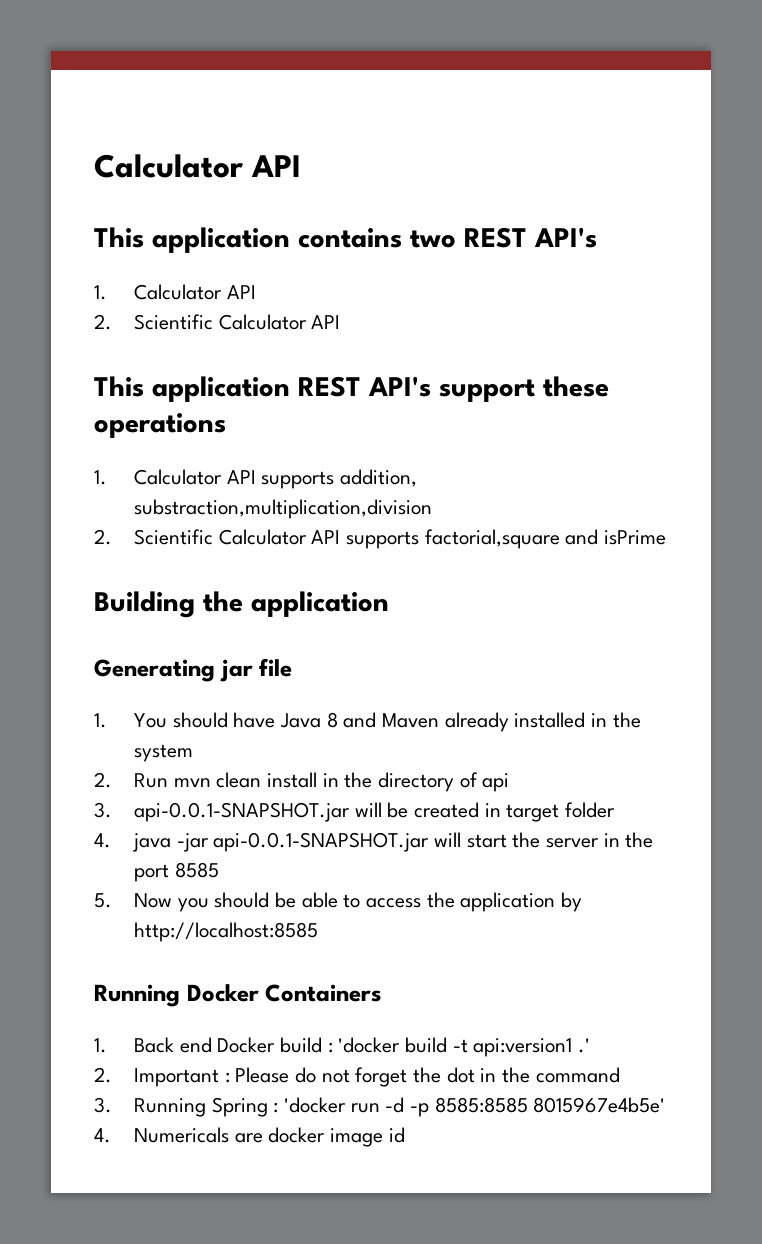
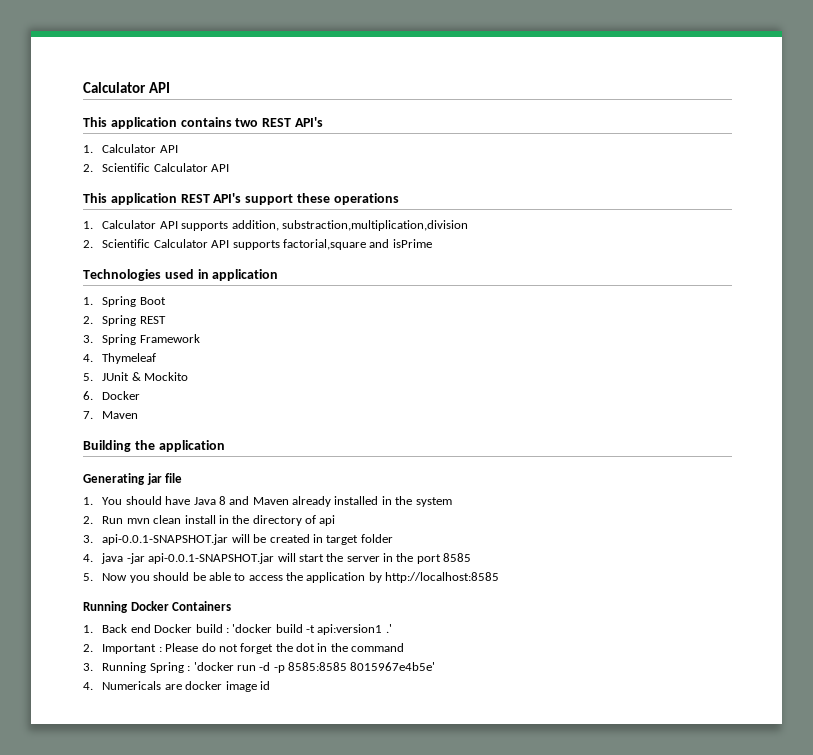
+ Technologies used in application
+ 1. Spring Boot
+ 2. Spring REST
+ 3. Spring Framework
+ 4. Thymeleaf
+ 5. JUnit & Mockito
+ 6. Docker
+ 7. Maven

